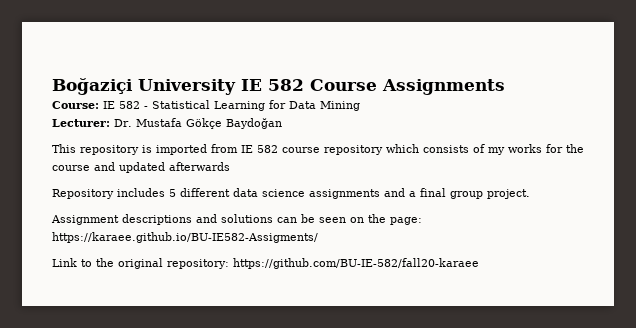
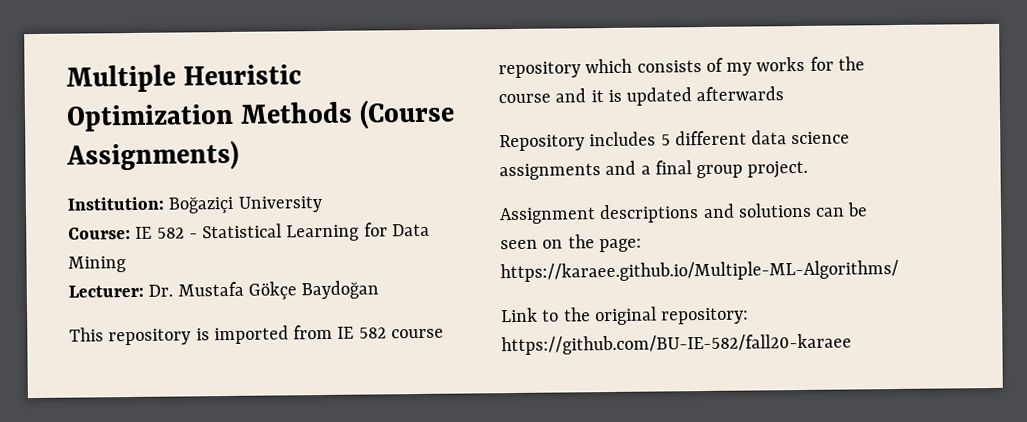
- Boğaziçi University IE 582 Course Assignments
+ Multiple Heuristic Optimization Methods (Course Assignments)
+ Institution: Boğaziçi University
- This repository is imported from IE 582 course repository which consists of my works for the course and updated afterwards
+ This repository is imported from IE 582 course repository which consists of my works for the course and it is updated afterwards
- Assignment descriptions and solutions can be seen on the page: https://karaee.github.io/BU-IE582-Assigments/
+ Assignment descriptions and solutions can be seen on the page: https://karaee.github.io/Multiple-ML-Algorithms/

